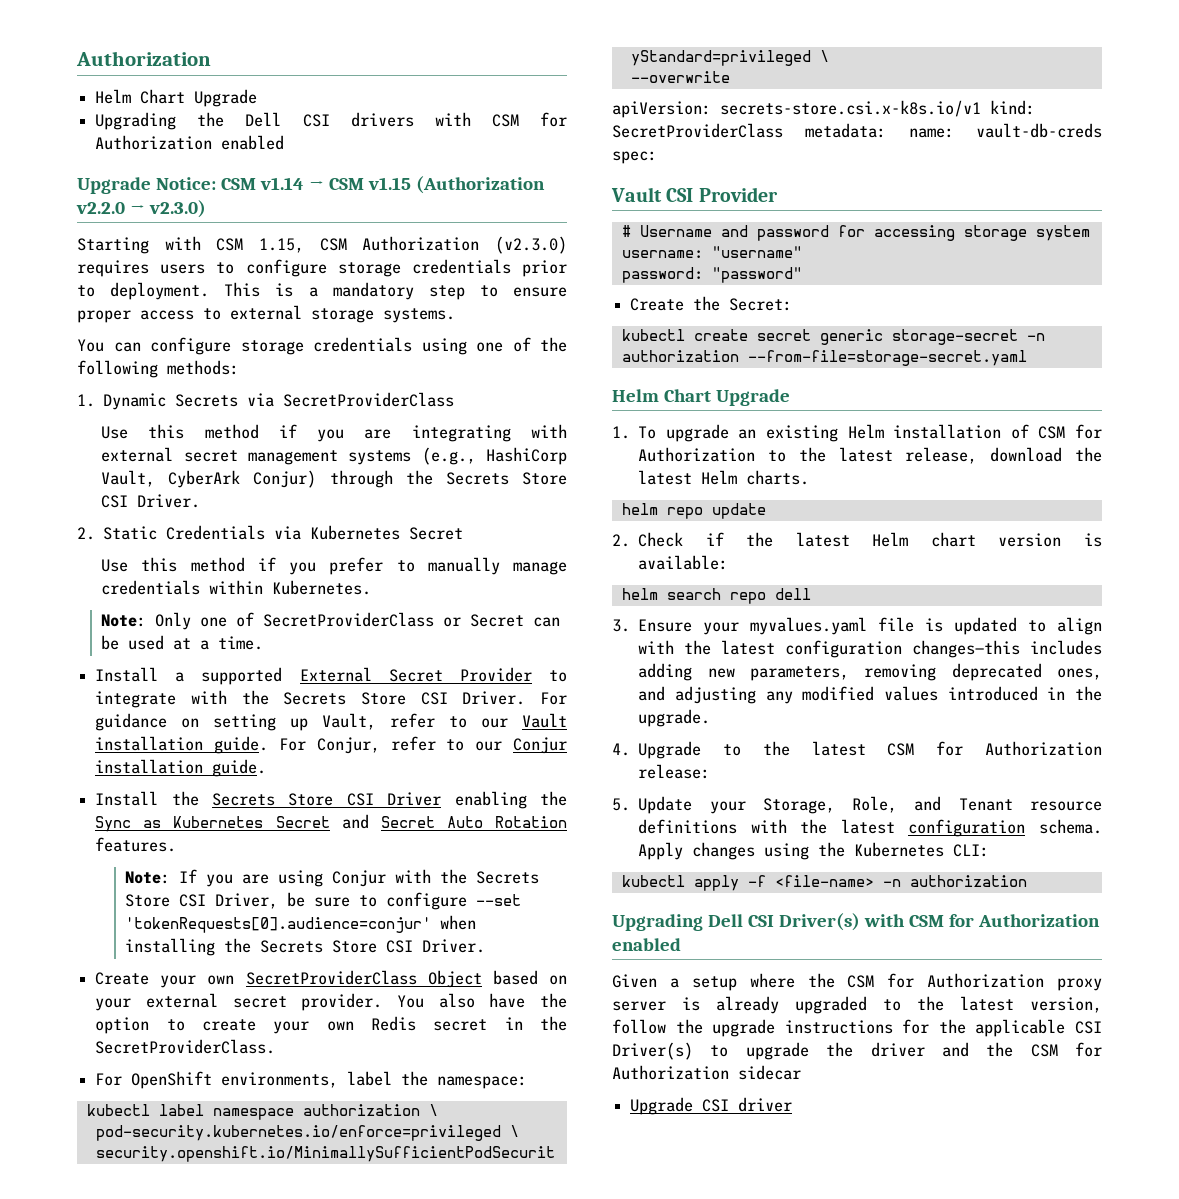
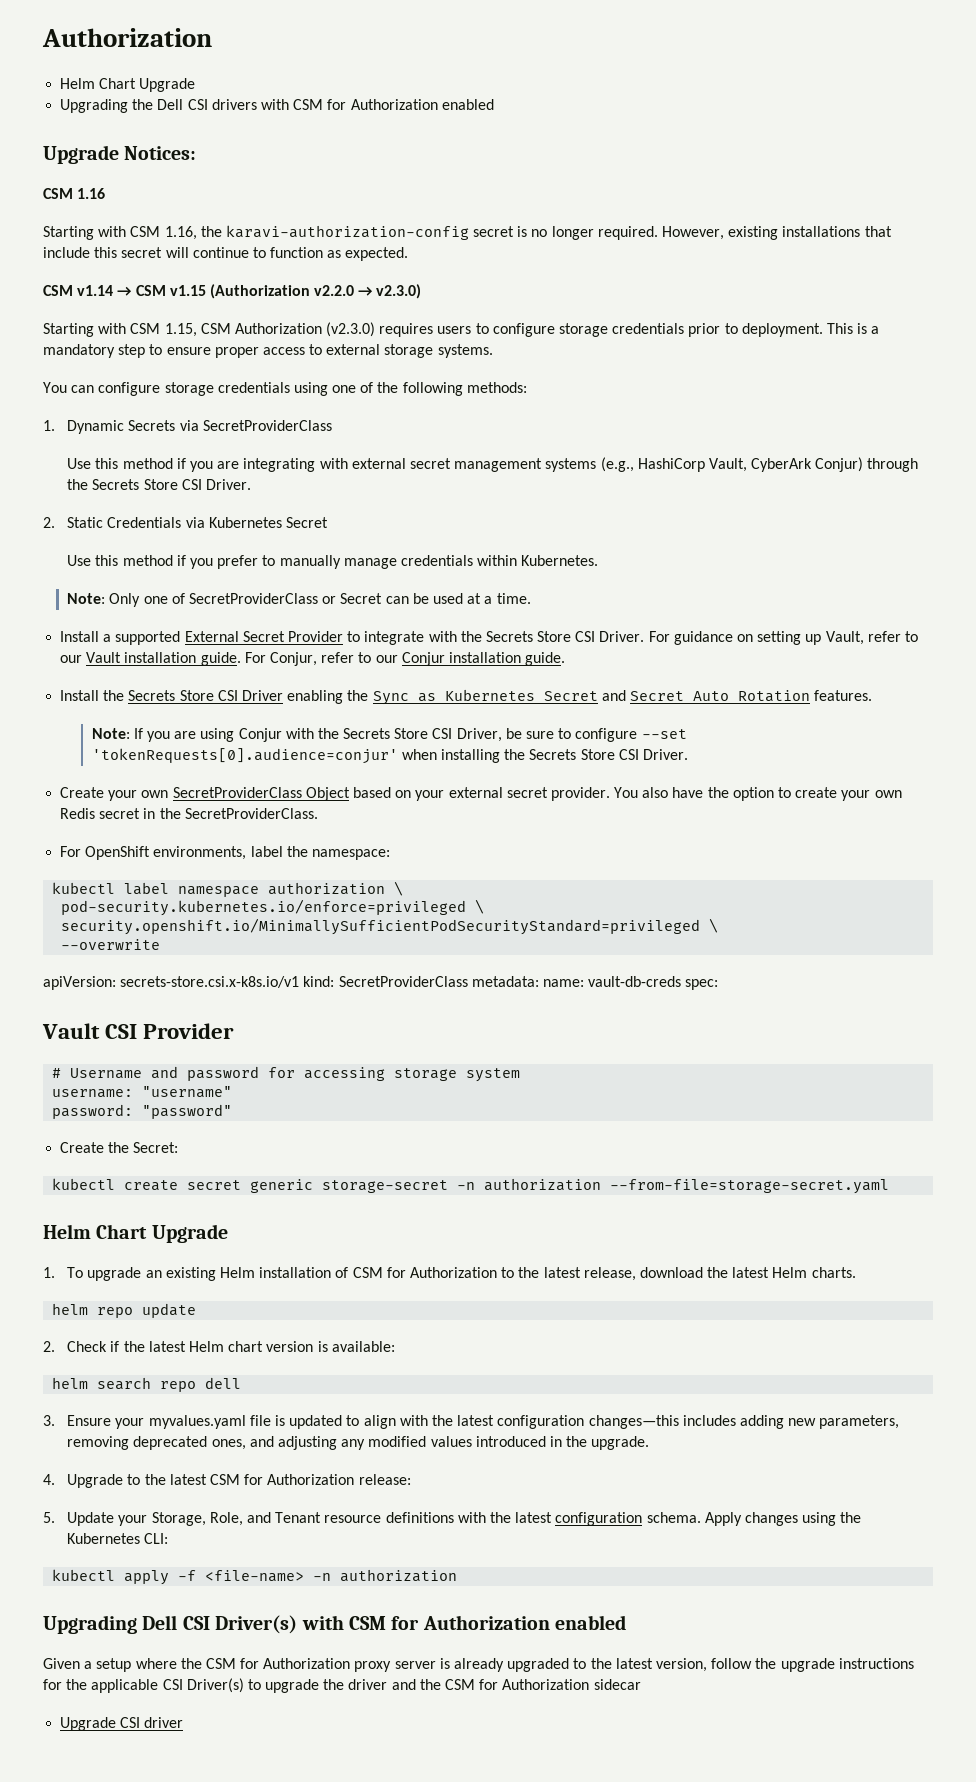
- Upgrade Notice: CSM v1.14 → CSM v1.15 (Authorization v2.2.0 → v2.3.0)
+ Upgrade Notices:
+ CSM 1.16
+ Starting with CSM 1.16, the karavi-authorization-config secret is no longer required. However, existing installations that include this secret will continue to function as expected.
+ CSM v1.14 → CSM v1.15 (Authorization v2.2.0 → v2.3.0)

